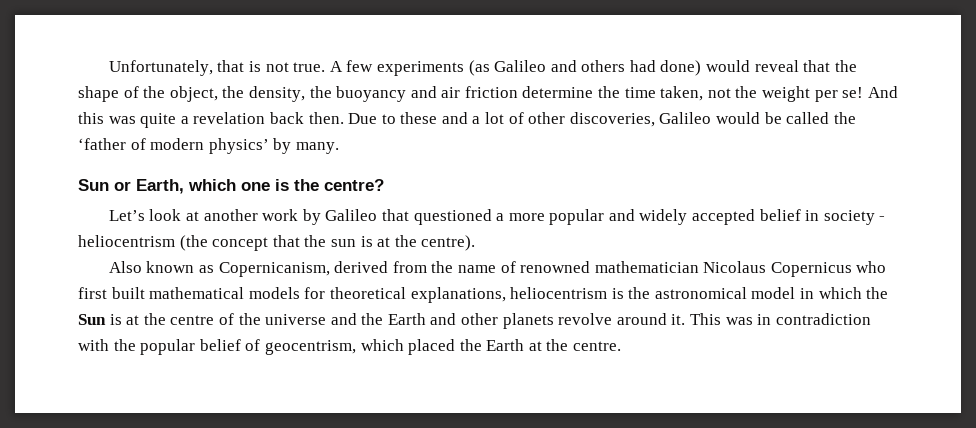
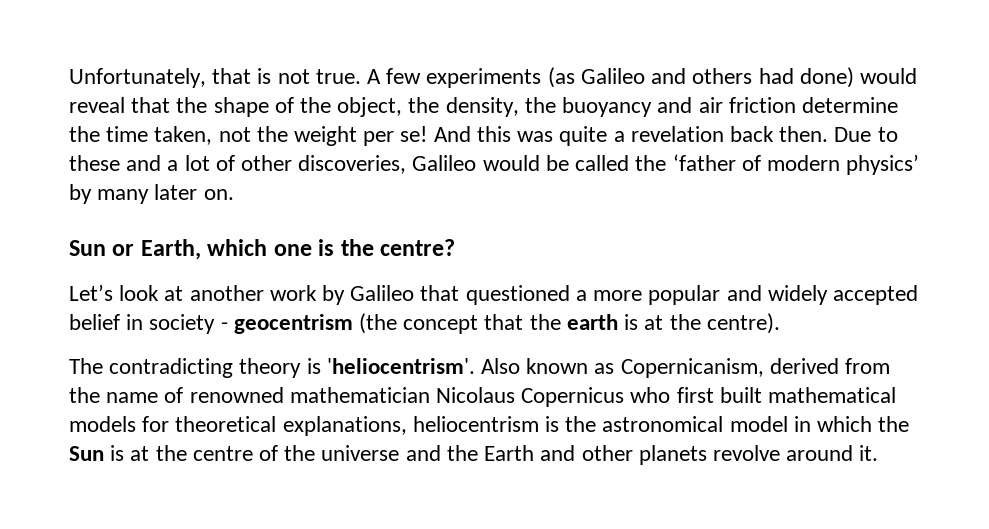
- Due to these and a lot of other discoveries, Galileo would be called the ‘father of modern physics’ by many.
+ Due to these and a lot of other discoveries, Galileo would be called the ‘father of modern physics’ by many later on.
- Let’s look at another work by Galileo that questioned a more popular and widely accepted belief in society - heliocentrism (the concept that the sun is at the centre).
+ Let’s look at another work by Galileo that questioned a more popular and widely accepted belief in society - geocentrism (the concept that the earth is at the centre).
+ The contradicting theory is 'heliocentrism'.
- This was in contradiction with the popular belief of geocentrism, which placed the Earth at the centre.

